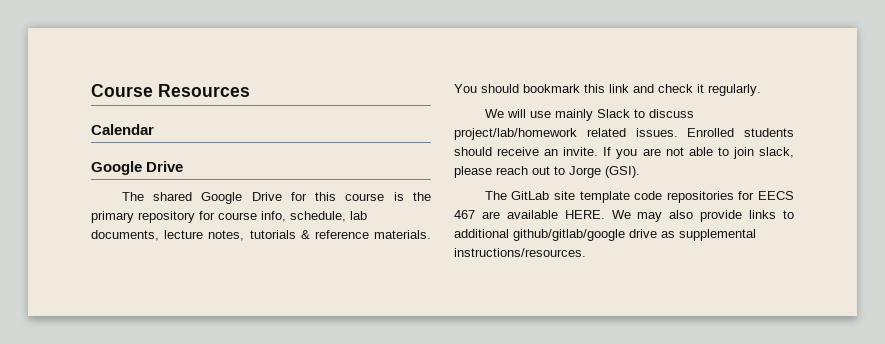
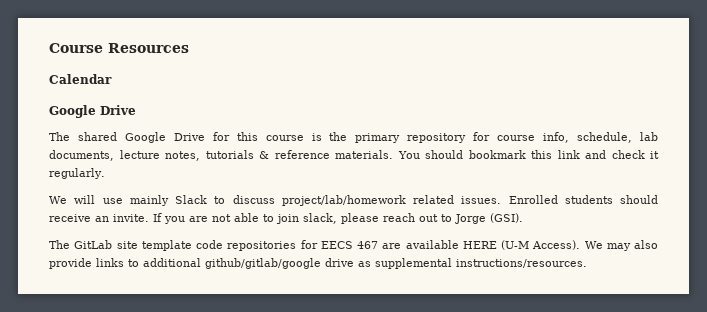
- The GitLab site template code repositories for EECS 467 are available HERE.
+ The GitLab site template code repositories for EECS 467 are available HERE (U-M Access).

